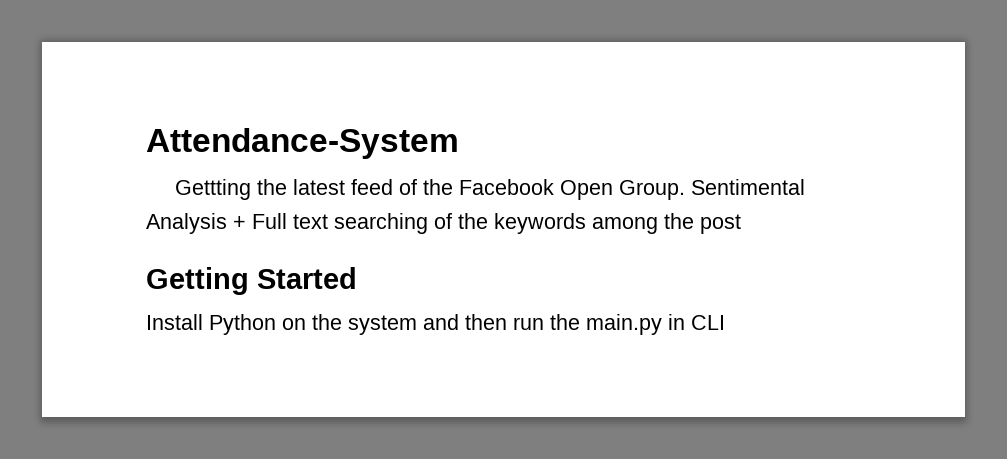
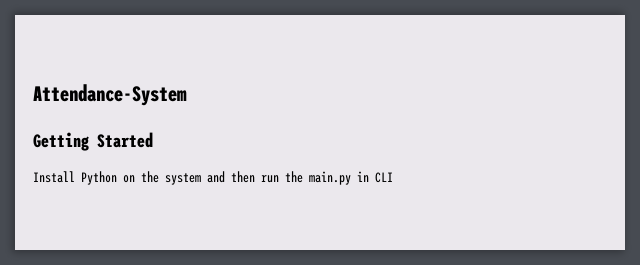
- Gettting the latest feed of the Facebook Open Group. Sentimental Analysis + Full text searching of the keywords among the post

